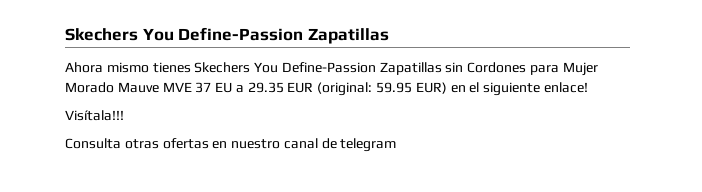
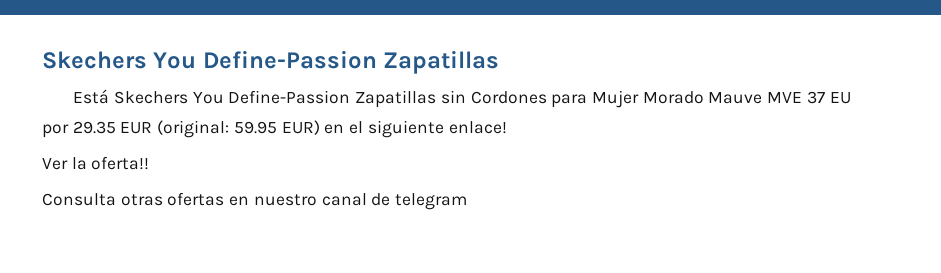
- Ahora mismo tienes Skechers You Define-Passion Zapatillas sin Cordones para Mujer Morado Mauve MVE 37 EU a 29.35 EUR (original: 59.95 EUR) en el siguiente enlace!
+ Está Skechers You Define-Passion Zapatillas sin Cordones para Mujer Morado Mauve MVE 37 EU por 29.35 EUR (original: 59.95 EUR) en el siguiente enlace!
- Visítala!!!
+ Ver la oferta!!

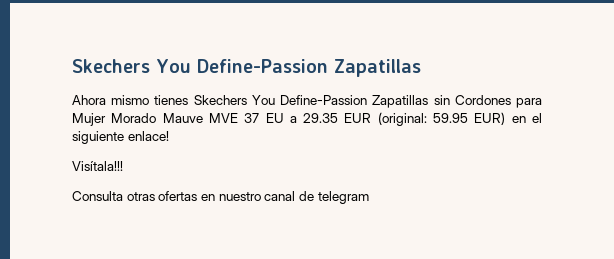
- Está Skechers You Define-Passion Zapatillas sin Cordones para Mujer Morado Mauve MVE 37 EU por 29.35 EUR (original: 59.95 EUR) en el siguiente enlace!
+ Ahora mismo tienes Skechers You Define-Passion Zapatillas sin Cordones para Mujer Morado Mauve MVE 37 EU a 29.35 EUR (original: 59.95 EUR) en el siguiente enlace!
- Ver la oferta!!
+ Visítala!!!

